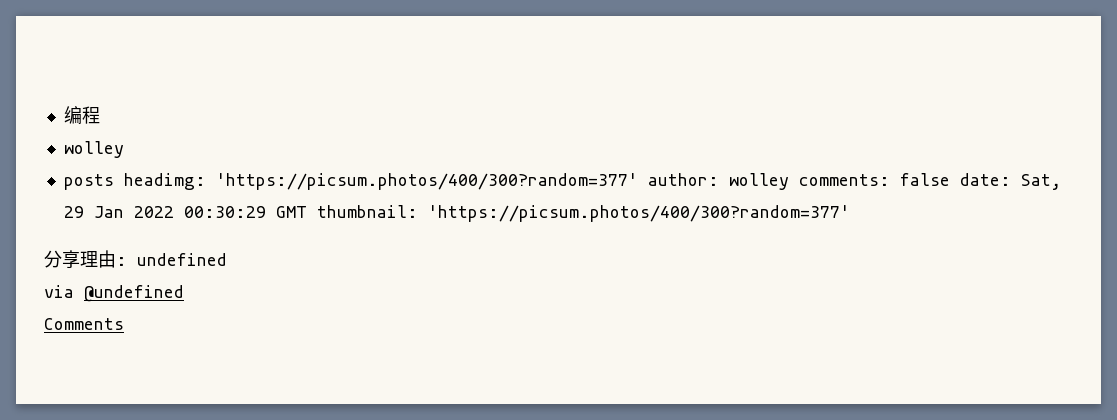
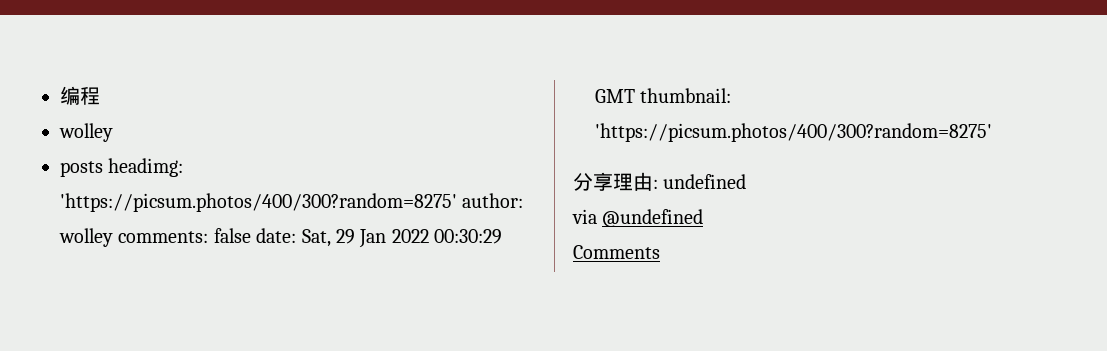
- posts headimg: 'https://picsum.photos/400/300?random=377' author: wolley comments: false date: Sat, 29 Jan 2022 00:30:29 GMT thumbnail: 'https://picsum.photos/400/300?random=377'
+ posts headimg: 'https://picsum.photos/400/300?random=8275' author: wolley comments: false date: Sat, 29 Jan 2022 00:30:29 GMT thumbnail: 'https://picsum.photos/400/300?random=8275'

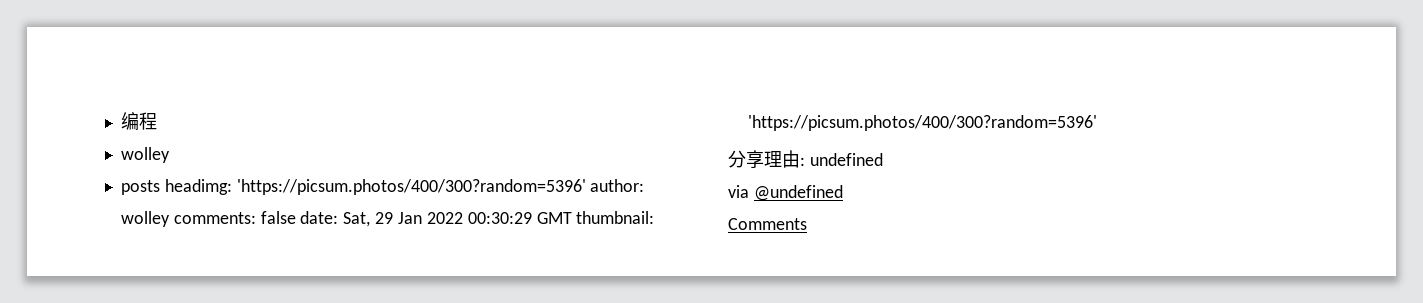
- posts headimg: 'https://picsum.photos/400/300?random=8275' author: wolley comments: false date: Sat, 29 Jan 2022 00:30:29 GMT thumbnail: 'https://picsum.photos/400/300?random=8275'
+ posts headimg: 'https://picsum.photos/400/300?random=5396' author: wolley comments: false date: Sat, 29 Jan 2022 00:30:29 GMT thumbnail: 'https://picsum.photos/400/300?random=5396'

